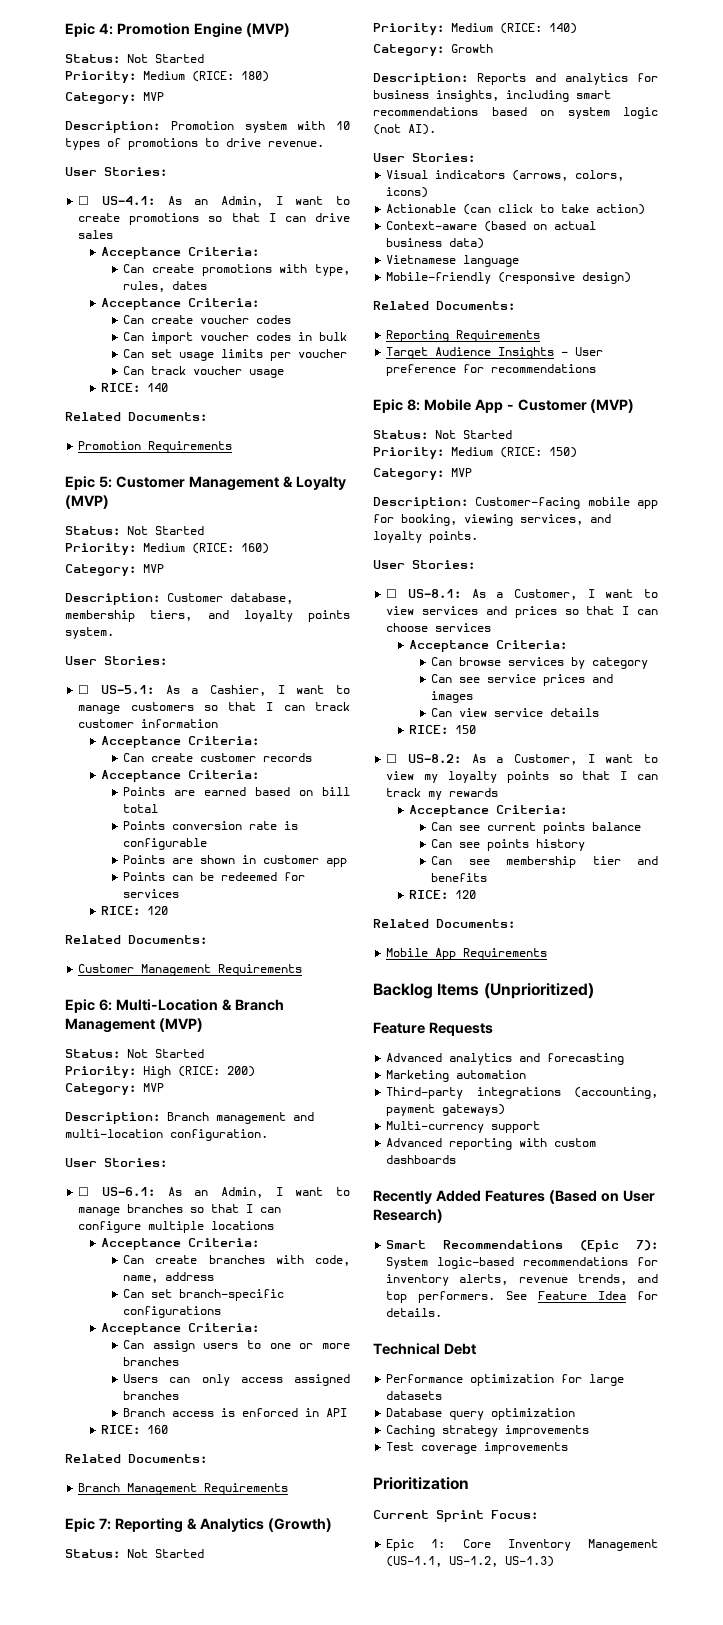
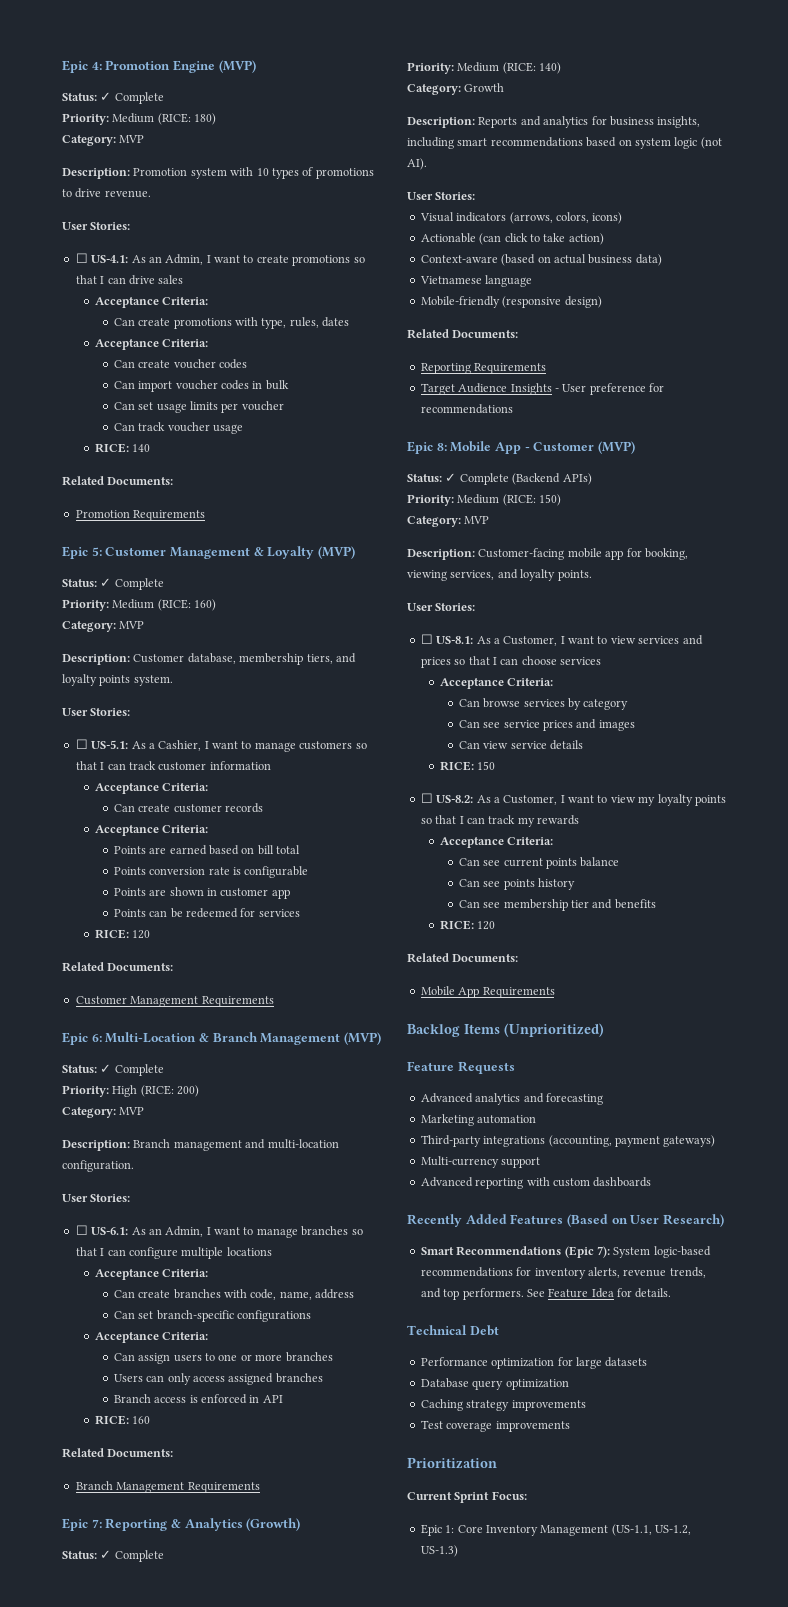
  Epic 4: Promotion Engine (MVP)
- Status: Not Started
+ Status: ✓ Complete
  Epic 5: Customer Management & Loyalty (MVP)
- Status: Not Started
+ Status: ✓ Complete
  Epic 6: Multi-Location & Branch Management (MVP)
- Status: Not Started
+ Status: ✓ Complete
  Epic 7: Reporting & Analytics (Growth)
- Status: Not Started
+ Status: ✓ Complete
  Epic 8: Mobile App - Customer (MVP)
- Status: Not Started
+ Status: ✓ Complete (Backend APIs)

